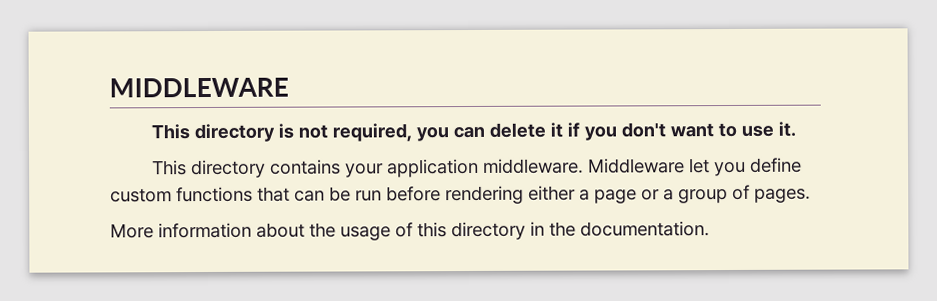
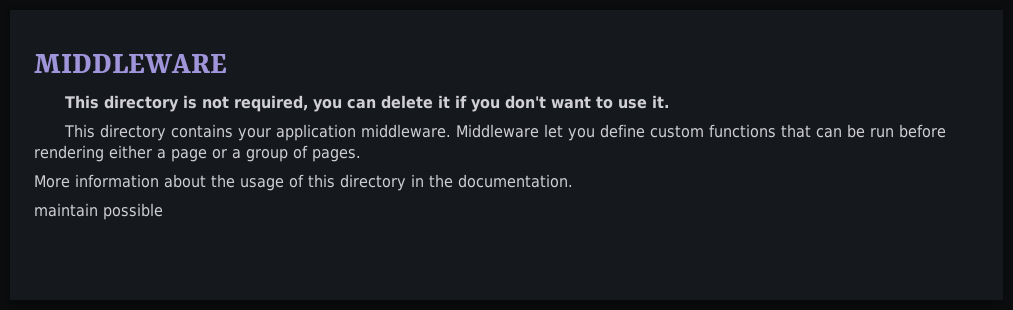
+ maintain possible

